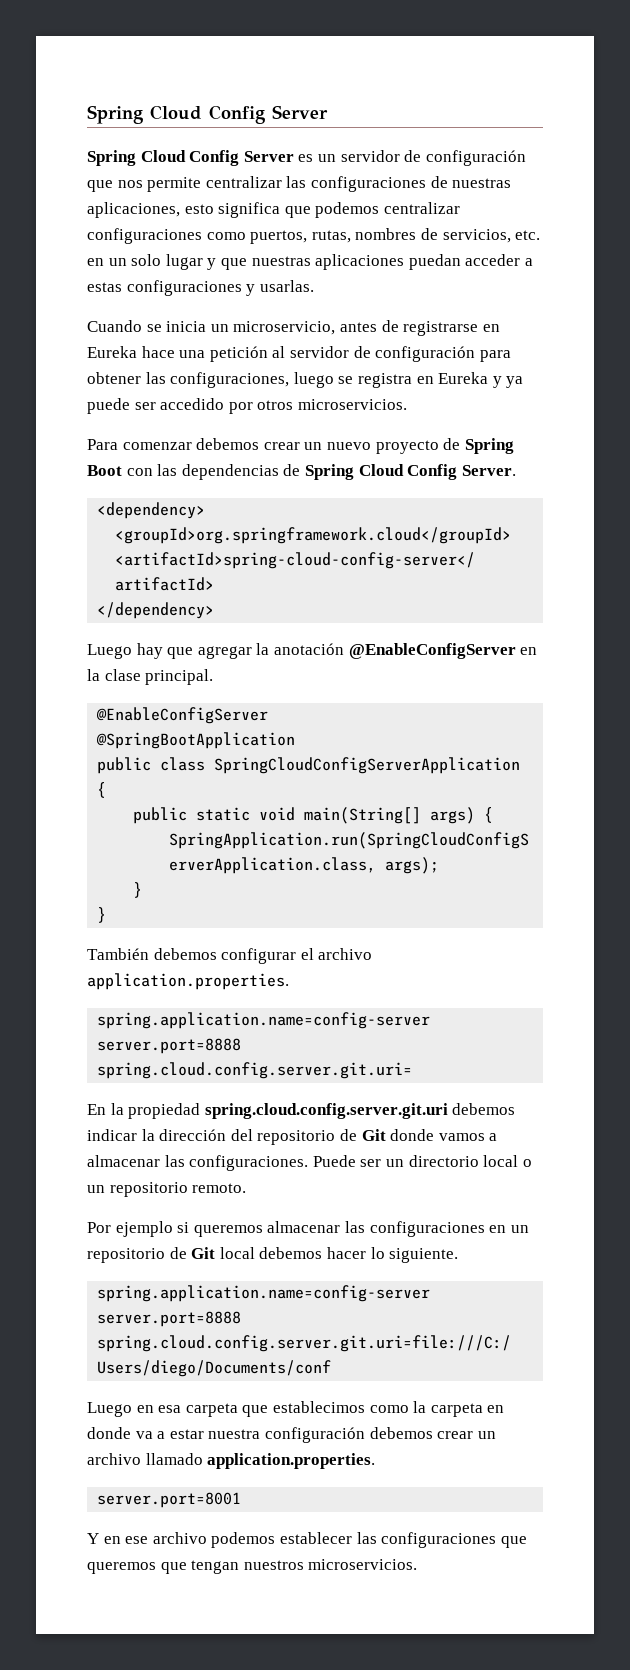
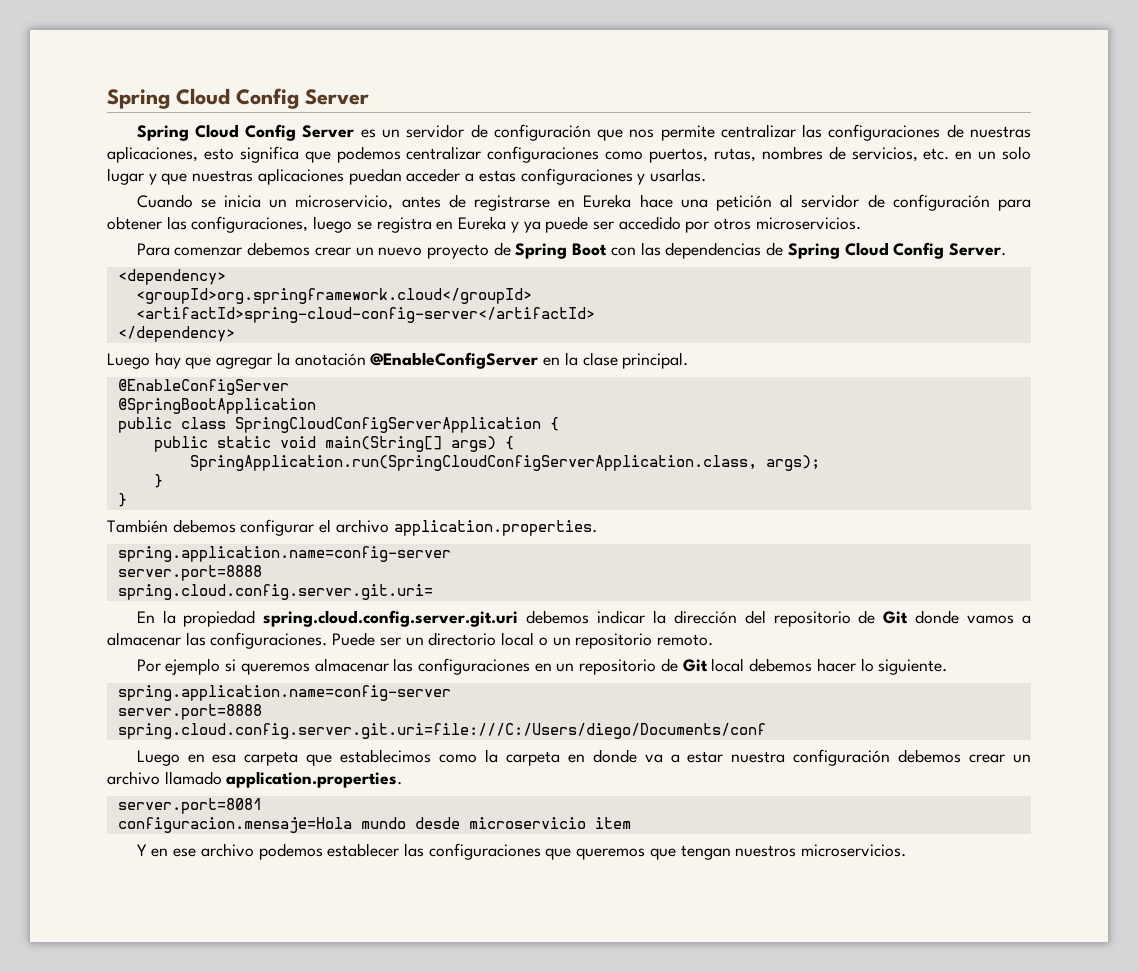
- server.port=8001
+ server.port=8081
+ configuracion.mensaje=Hola mundo desde microservicio item

